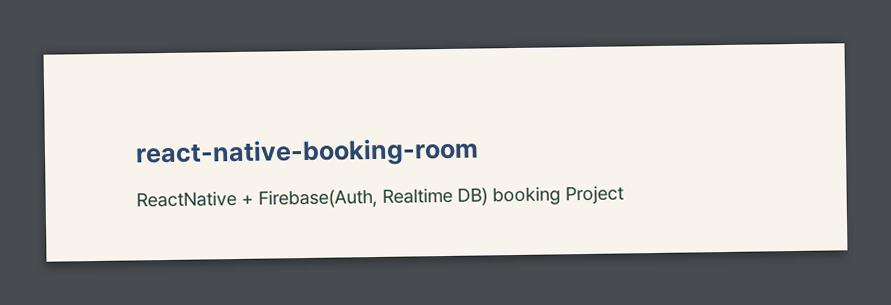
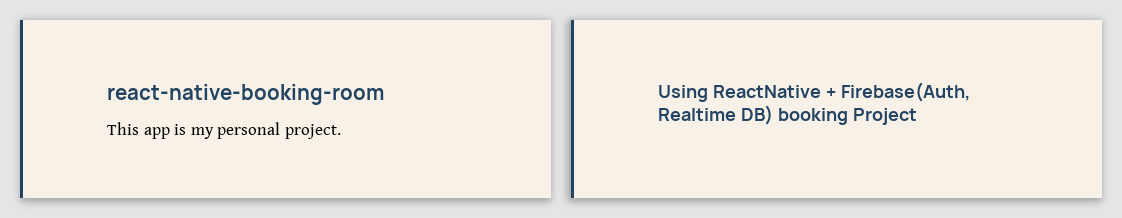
- ReactNative + Firebase(Auth, Realtime DB) booking Project
+ This app is my personal project.
+ Using ReactNative + Firebase(Auth, Realtime DB) booking Project

